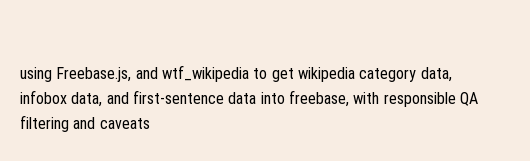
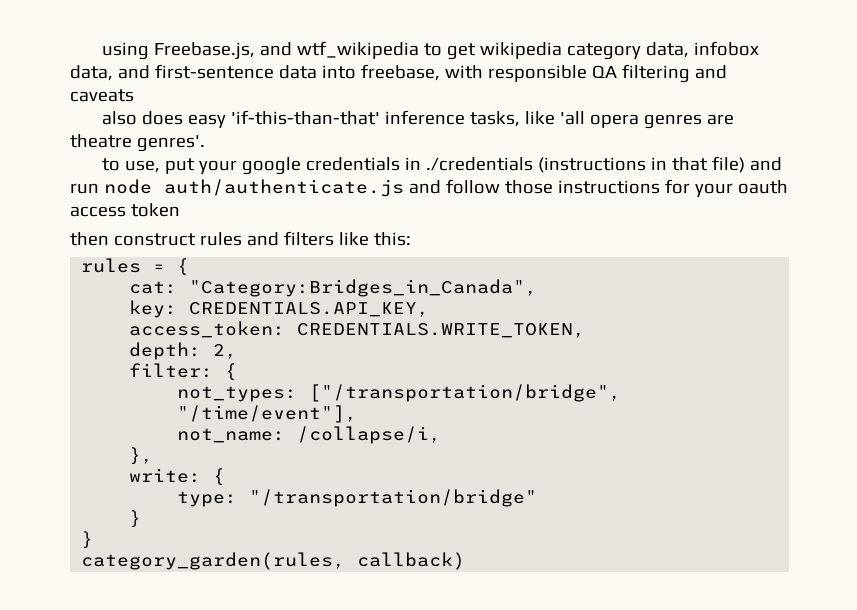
+ also does easy 'if-this-than-that' inference tasks, like 'all opera genres are theatre genres'.
+ to use, put your google credentials in ./credentials (instructions in that file) and run node auth/authenticate.js and follow those instructions for your oauth access token
+ then construct rules and filters like this:
+ rules = {
+ cat: "Category:Bridges_in_Canada",
+ key: CREDENTIALS.API_KEY,
+ access_token: CREDENTIALS.WRITE_TOKEN,
+ depth: 2,
+ filter: {
+ not_types: ["/transportation/bridge", "/time/event"],
+ not_name: /collapse/i,
+ },
+ write: {
+ type: "/transportation/bridge"
+ }
+ }
+ category_garden(rules, callback)

